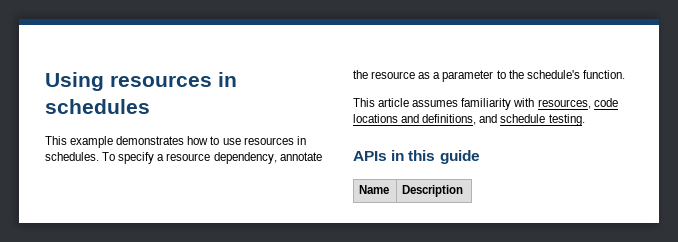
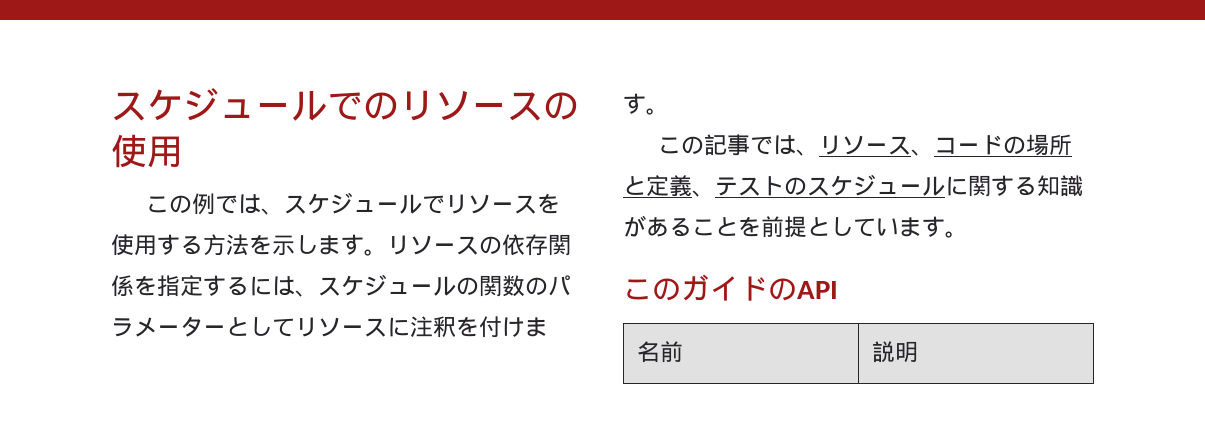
- Using resources in schedules
- This example demonstrates how to use resources in schedules. To specify a resource dependency, annotate the resource as a parameter to the schedule's function.
- This article assumes familiarity with resources, code locations and definitions, and schedule testing.
- APIs in this guide
- Name | Description
+ スケジュールでのリソースの使用
+ この例では、スケジュールでリソースを使用する方法を示します。リソースの依存関係を指定するには、スケジュールの関数のパラメーターとしてリソースに注釈を付けます。
+ この記事では、リソース、コードの場所と定義、テストのスケジュールに関する知識があることを前提としています。
+ このガイドのAPI
+ 名前 | 説明

